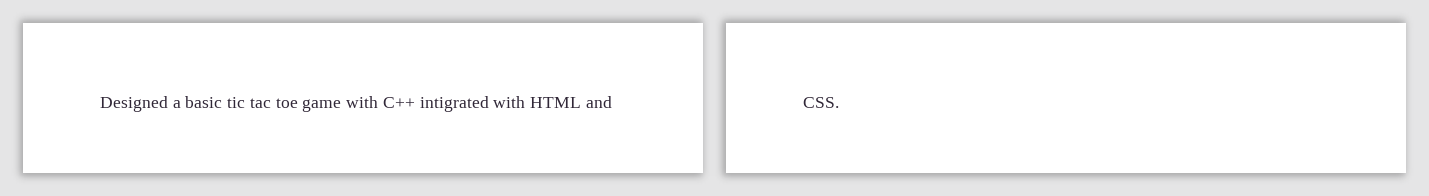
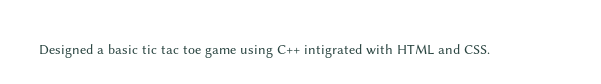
- Designed a basic tic tac toe game with C++ intigrated with HTML and CSS.
+ Designed a basic tic tac toe game using C++ intigrated with HTML and CSS.

